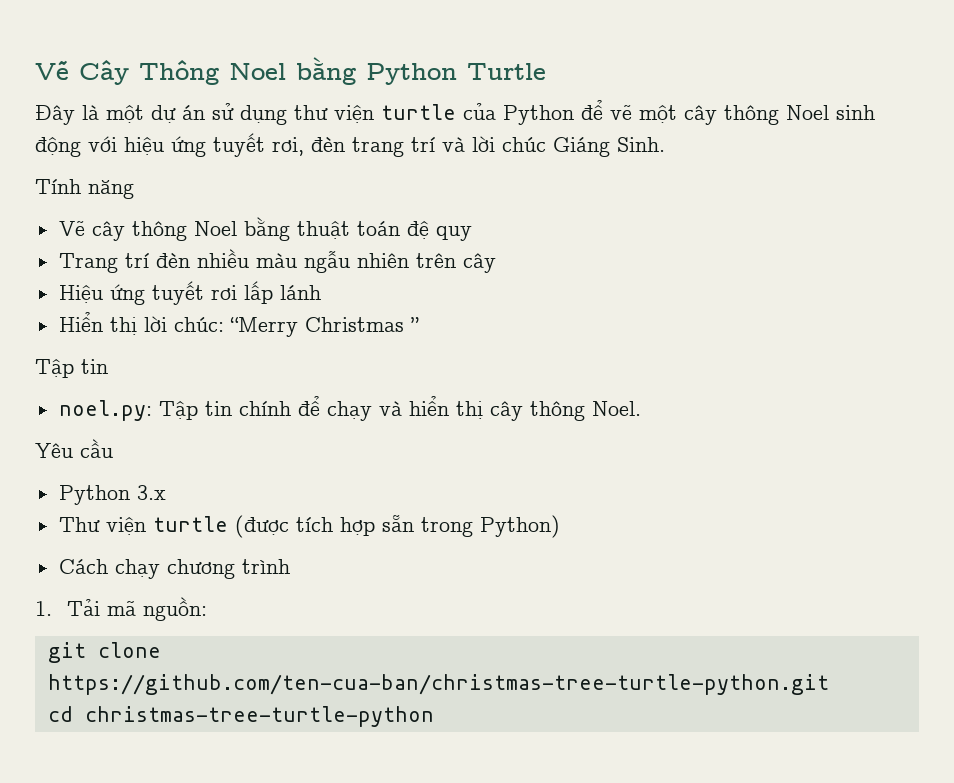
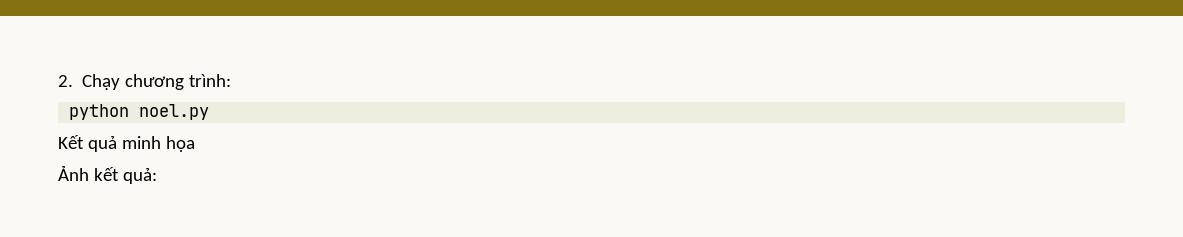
- Vẽ Cây Thông Noel bằng Python Turtle
- Đây là một dự án sử dụng thư viện turtle của Python để vẽ một cây thông Noel sinh động với hiệu ứng tuyết rơi, đèn trang trí và lời chúc Giáng Sinh.
- Tính năng
- Vẽ cây thông Noel bằng thuật toán đệ quy
- Trang trí đèn nhiều màu ngẫu nhiên trên cây
- Hiệu ứng tuyết rơi lấp lánh
- Hiển thị lời chúc: “Merry Christmas ”
- Tập tin
- noel.py: Tập tin chính để chạy và hiển thị cây thông Noel.
- Yêu cầu
- Python 3.x
- Thư viện turtle (được tích hợp sẵn trong Python)
- Cách chạy chương trình
- 1. Tải mã nguồn:
- git clone https://github.com/ten-cua-ban/christmas-tree-turtle-python.git
- cd christmas-tree-turtle-python
+ 2. Chạy chương trình:
+ python noel.py
+ Kết quả minh họa
+ Ảnh kết quả:

